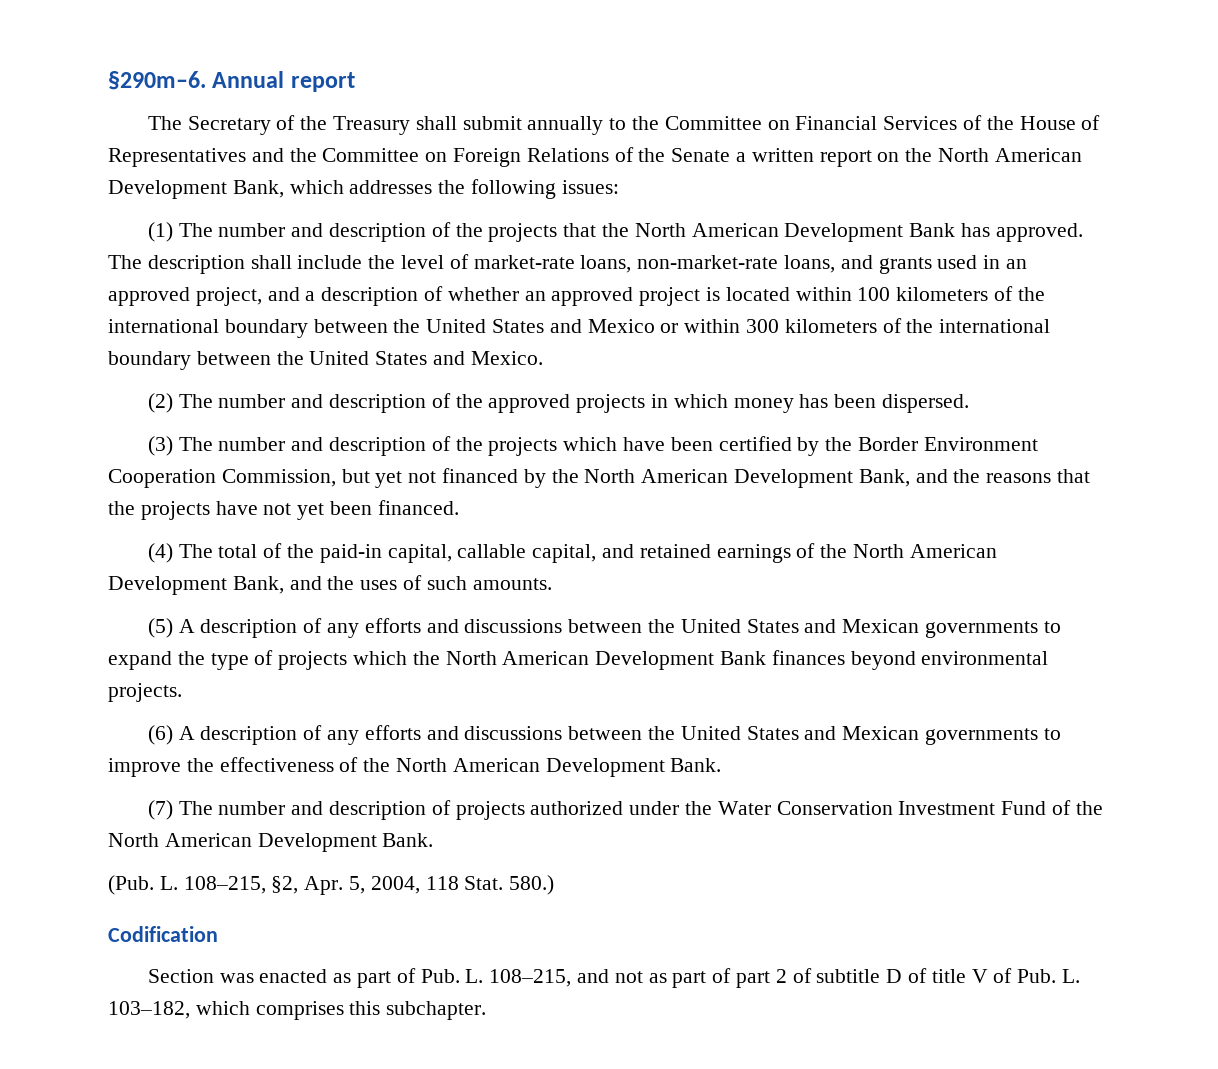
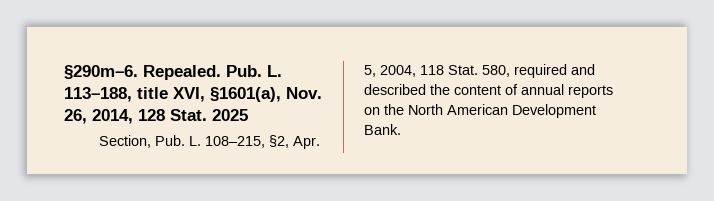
- Annual report
- The Secretary of the Treasury shall submit annually to the Committee on Financial Services of the House of Representatives and the Committee on Foreign Relations of the Senate a written report on the North American Development Bank, which addresses the following issues:
- (1) The number and description of the projects that the North American Development Bank has approved. The description shall include the level of market-rate loans, non-market-rate loans, and grants used in an approved project, and a description of whether an approved project is located within 100 kilometers of the international boundary between the United States and Mexico or within 300 kilometers of the international boundary between the United States and Mexico.
- (2) The number and description of the approved projects in which money has been dispersed.
- (3) The number and description of the projects which have been certified by the Border Environment Cooperation Commission, but yet not financed by the North American Development Bank, and the reasons that the projects have not yet been financed.
- (4) The total of the paid-in capital, callable capital, and retained earnings of the North American Development Bank, and the uses of such amounts.
- (5) A description of any efforts and discussions between the United States and Mexican governments to expand the type of projects which the North American Development Bank finances beyond environmental projects.
- (6) A description of any efforts and discussions between the United States and Mexican governments to improve the effectiveness of the North American Development Bank.
- (7) The number and description of projects authorized under the Water Conservation Investment Fund of the North American Development Bank.
- (Pub. L. 108–215, §2, Apr. 5, 2004, 118 Stat.
+ Repealed. Pub. L. 113–188, title XVI, §1601(a), Nov. 26, 2014, 128 Stat. 2025
+ Section, Pub. L. 108–215, §2, Apr. 5, 2004, 118 Stat.
- 580.)
- Codification
- Section was enacted as part of Pub. L. 108–215, and not as part of part 2 of subtitle D of title V of Pub. L. 103–182, which comprises this subchapter.
+ 580, required and described the content of annual reports on the North American Development Bank.

